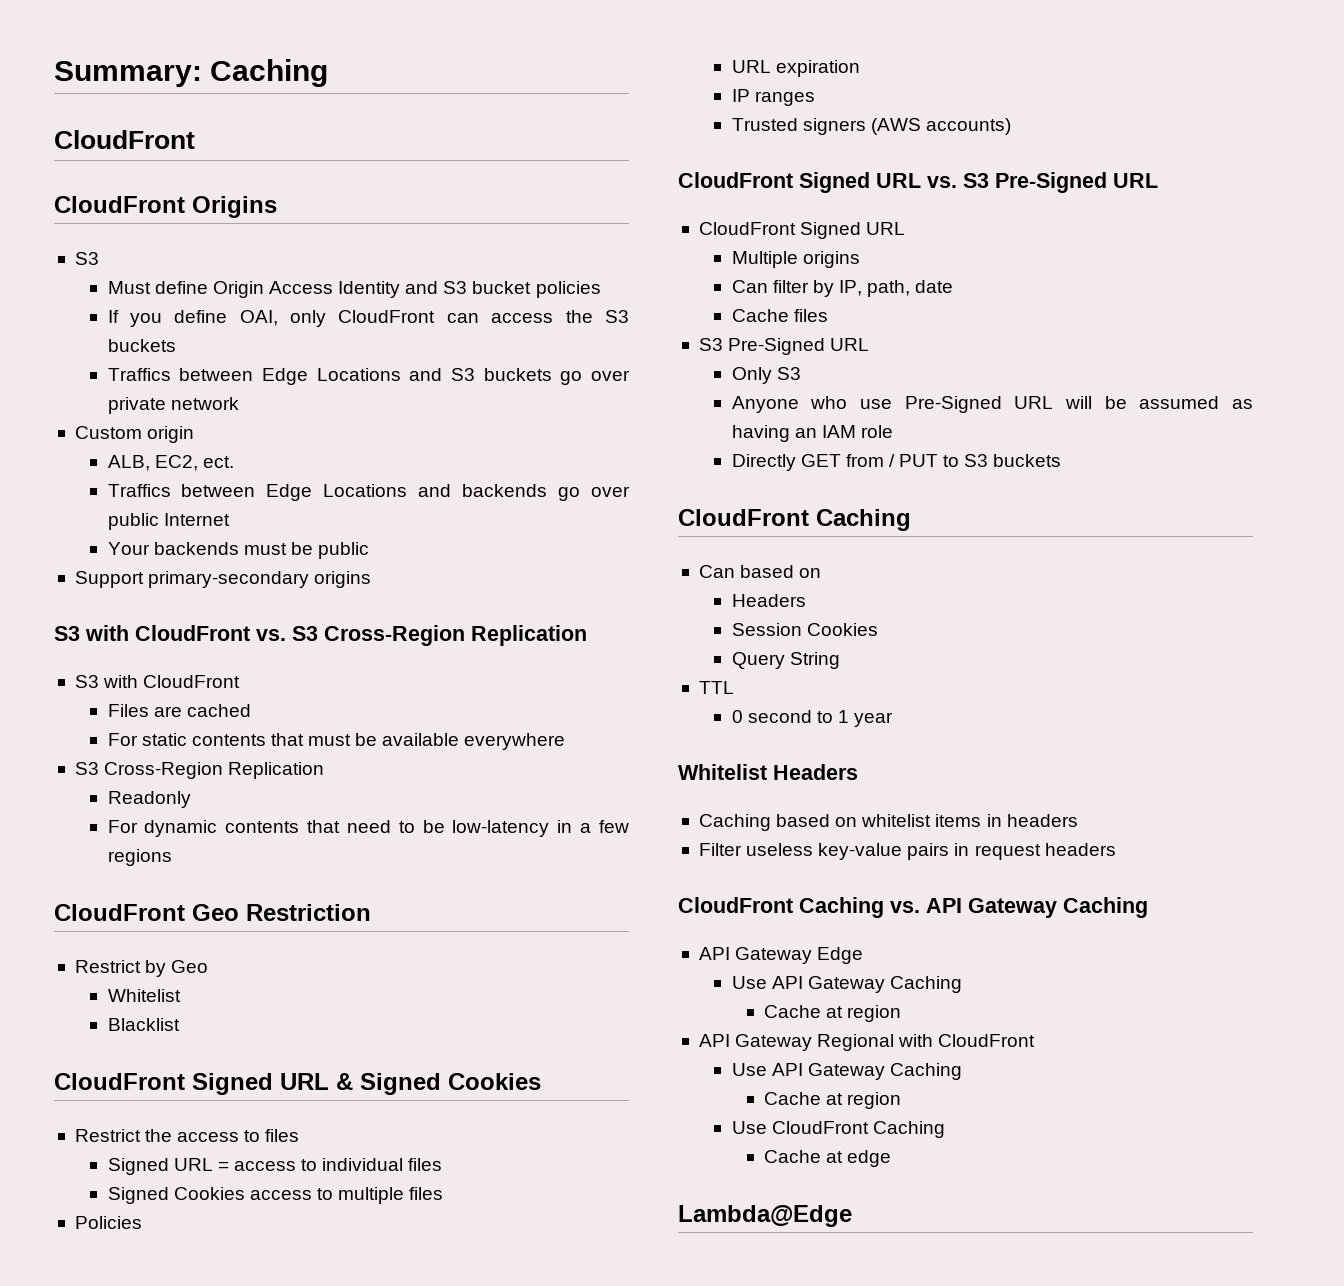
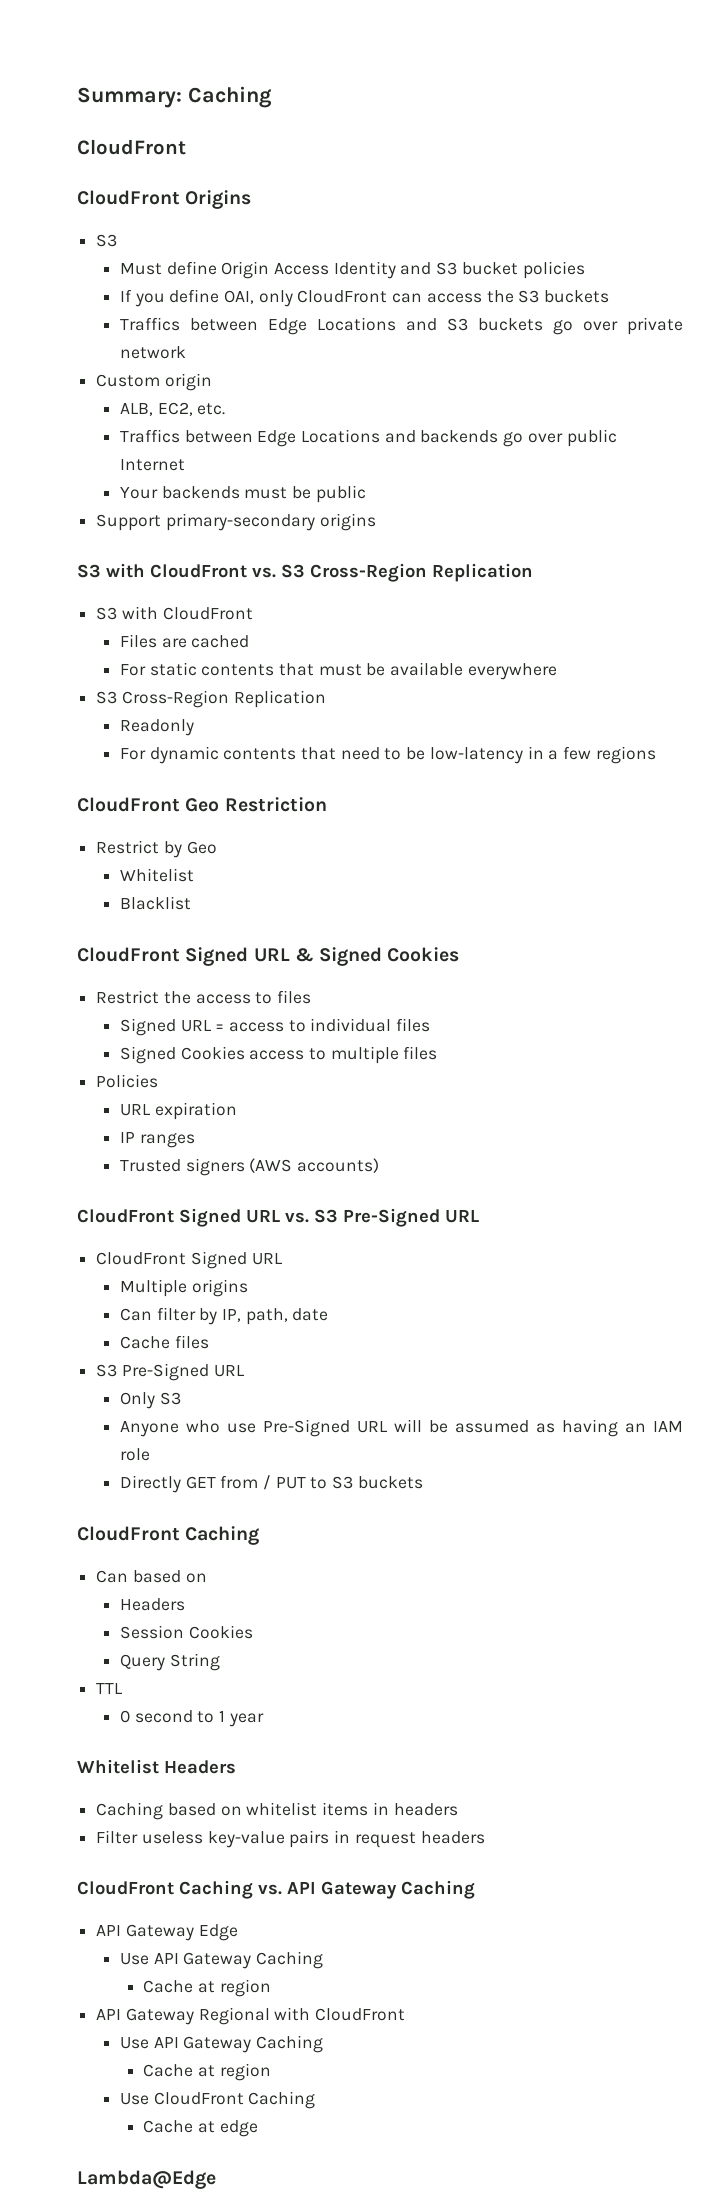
- ALB, EC2, ect.
+ ALB, EC2, etc.

